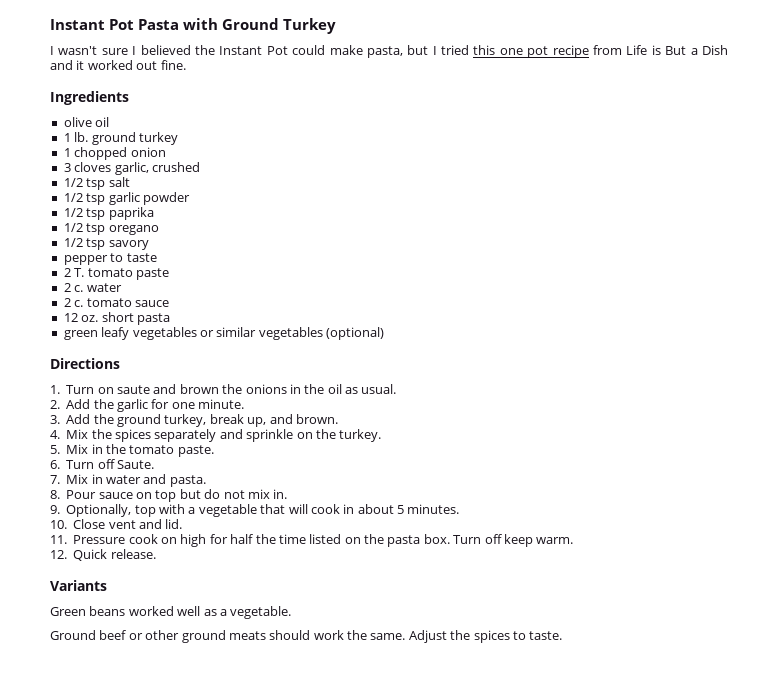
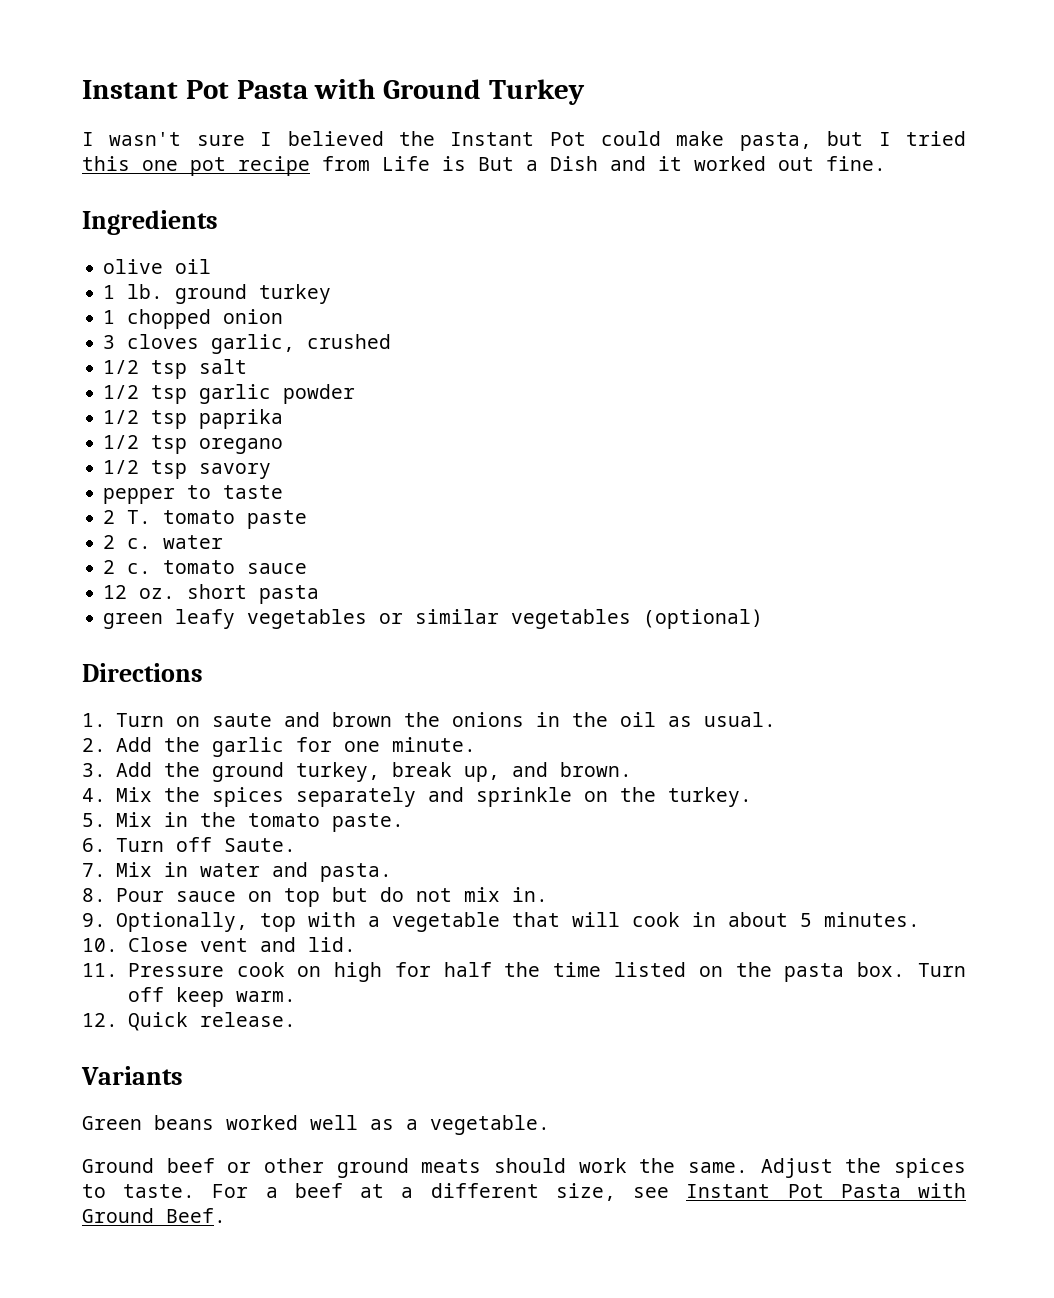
+ For a beef at a different size, see Instant Pot Pasta with Ground Beef.

